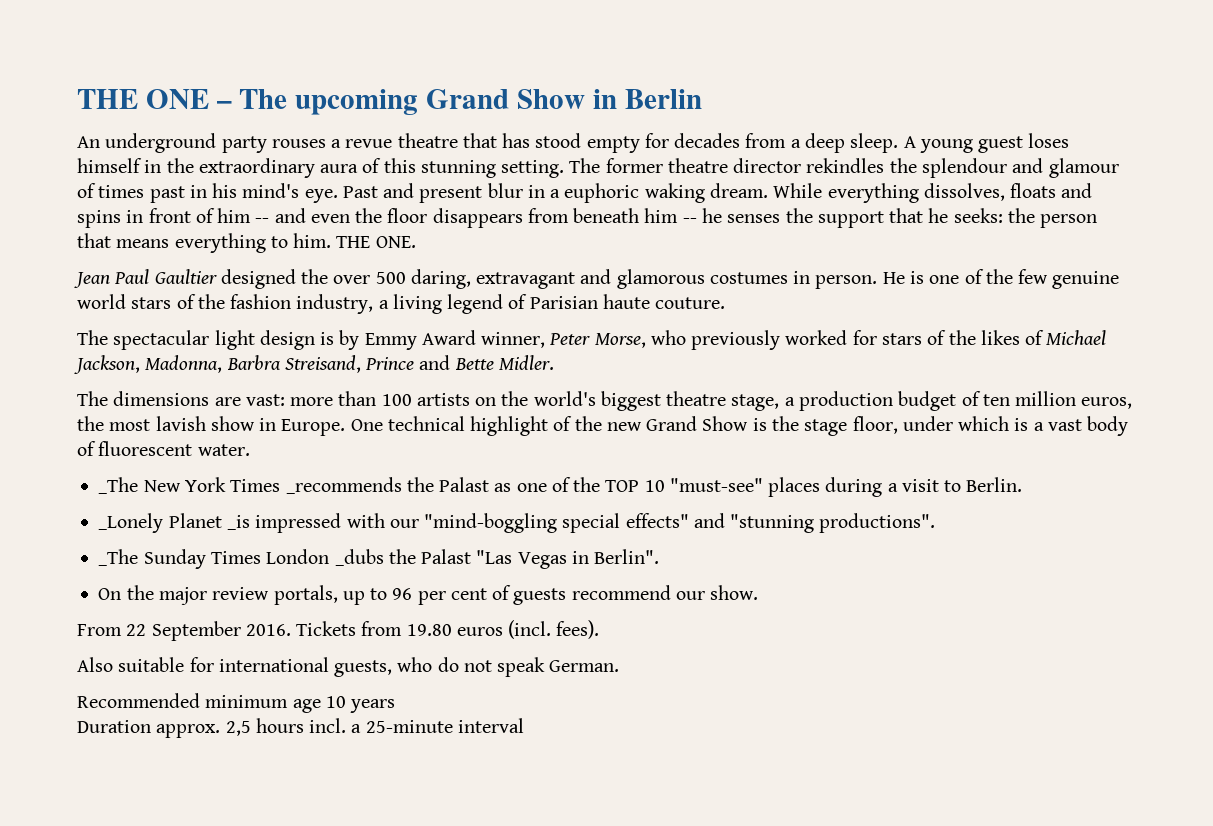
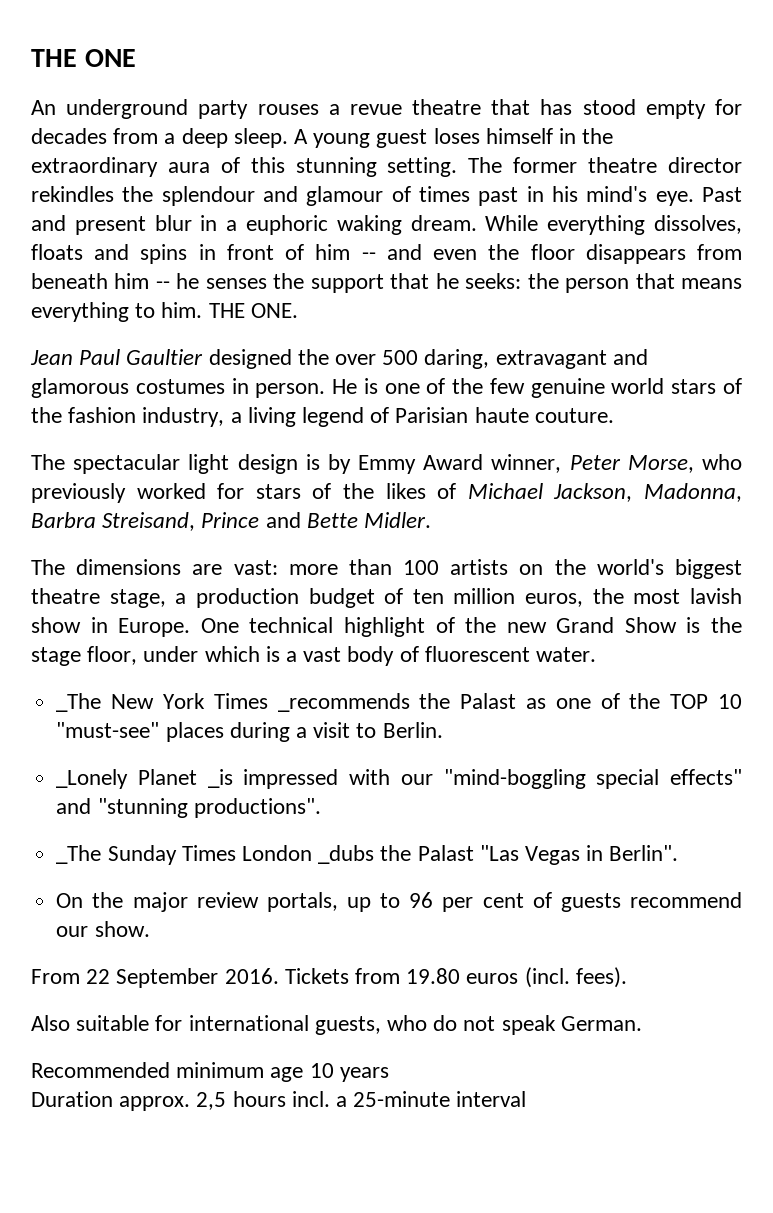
- THE ONE – The upcoming Grand Show in Berlin
+ THE ONE

